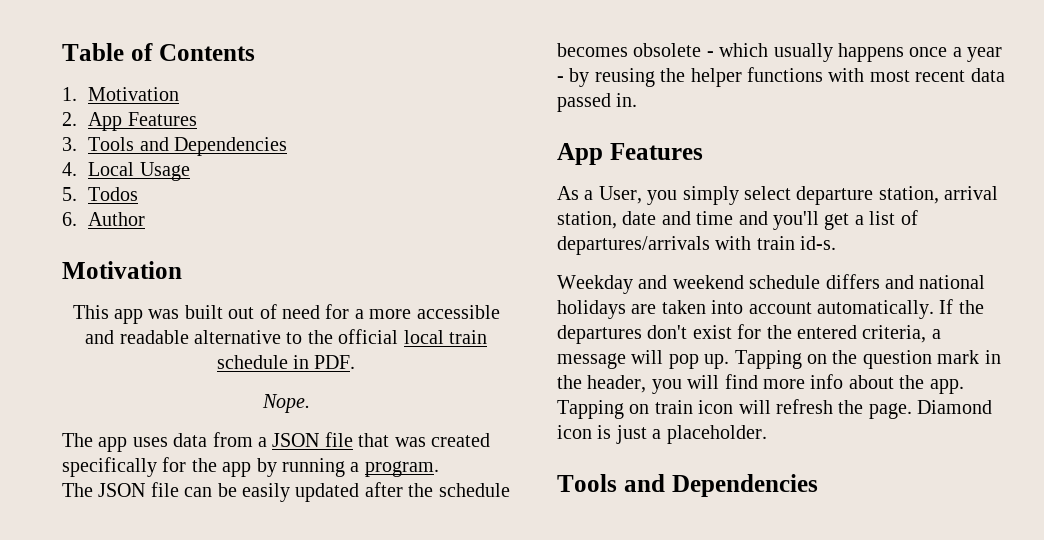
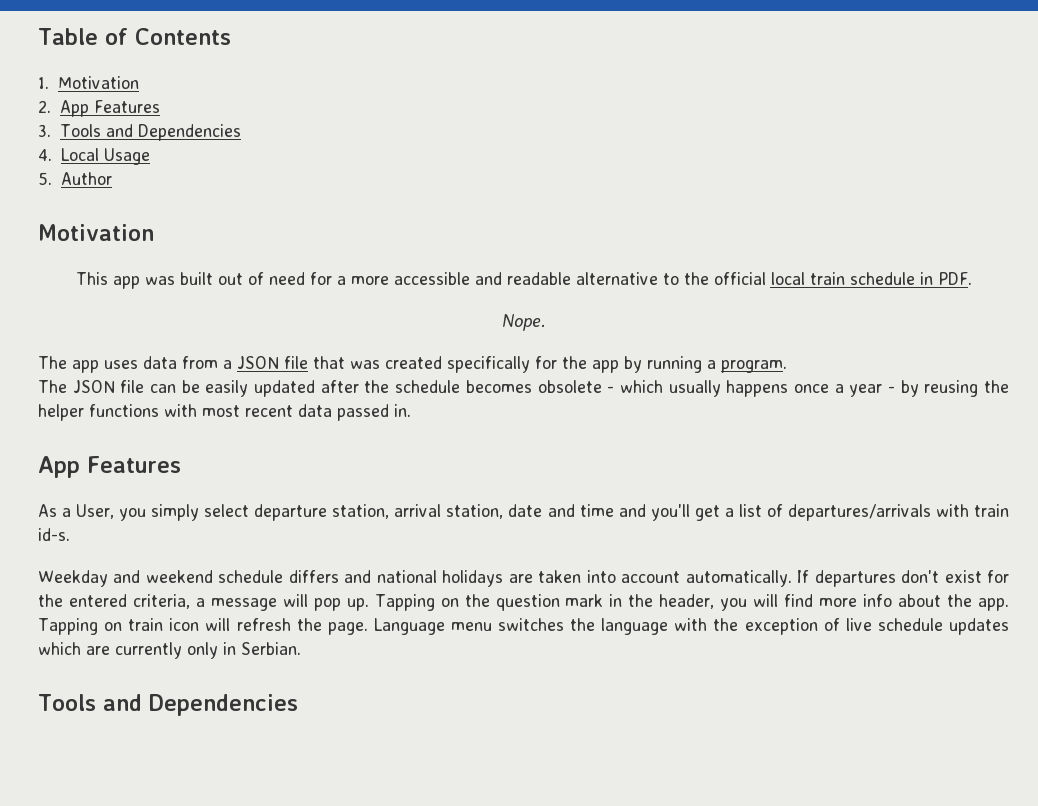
- 5. Todos
- 6. Author
+ 5. Author
- If the departures don't exist for the entered criteria, a message will pop up.
+ If departures don't exist for the entered criteria, a message will pop up.
- Diamond icon is just a placeholder.
+ Language menu switches the language with the exception of live schedule updates which are currently only in Serbian.

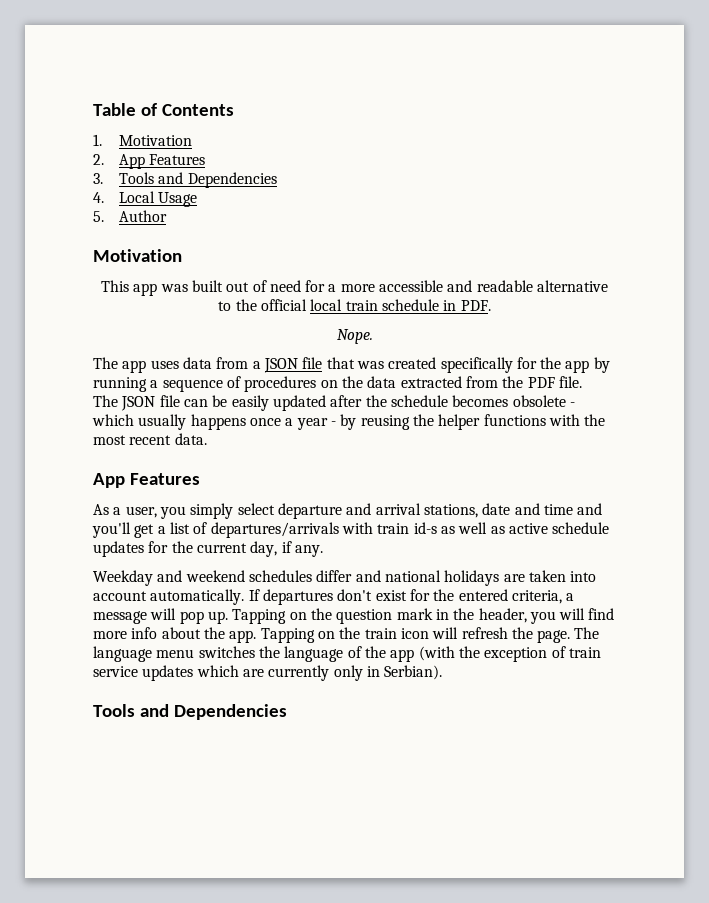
- The app uses data from a JSON file that was created specifically for the app by running a program.
+ The app uses data from a JSON file that was created specifically for the app by running a sequence of procedures on the data extracted from the PDF file.
- The JSON file can be easily updated after the schedule becomes obsolete - which usually happens once a year - by reusing the helper functions with most recent data passed in.
+ The JSON file can be easily updated after the schedule becomes obsolete - which usually happens once a year - by reusing the helper functions with the most recent data.
- As a User, you simply select departure station, arrival station, date and time and you'll get a list of departures/arrivals with train id-s.
+ As a user, you simply select departure and arrival stations, date and time and you'll get a list of departures/arrivals with train id-s as well as active schedule updates for the current day, if any.
- Weekday and weekend schedule differs and national holidays are taken into account automatically.
+ Weekday and weekend schedules differ and national holidays are taken into account automatically.
- Tapping on train icon will refresh the page.
+ Tapping on the train icon will refresh the page.
- Language menu switches the language with the exception of live schedule updates which are currently only in Serbian.
+ The language menu switches the language of the app (with the exception of train service updates which are currently only in Serbian).

